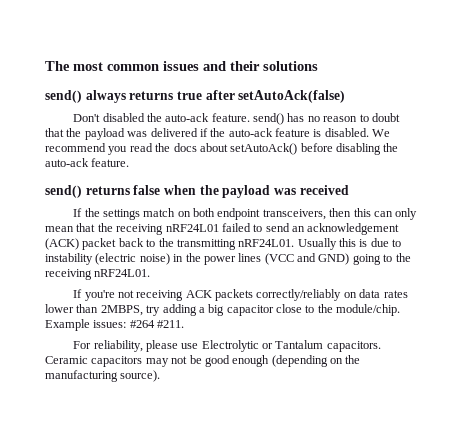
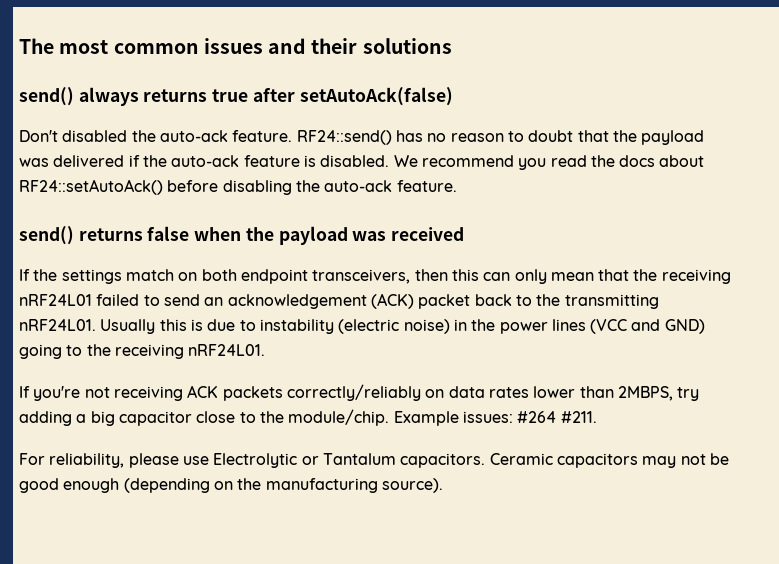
- Don't disabled the auto-ack feature. send() has no reason to doubt that the payload was delivered if the auto-ack feature is disabled.
+ Don't disabled the auto-ack feature. RF24::send() has no reason to doubt that the payload was delivered if the auto-ack feature is disabled.
- We recommend you read the docs about setAutoAck() before disabling the auto-ack feature.
+ We recommend you read the docs about RF24::setAutoAck() before disabling the auto-ack feature.

